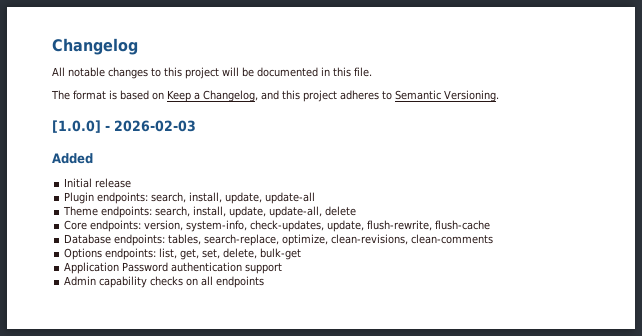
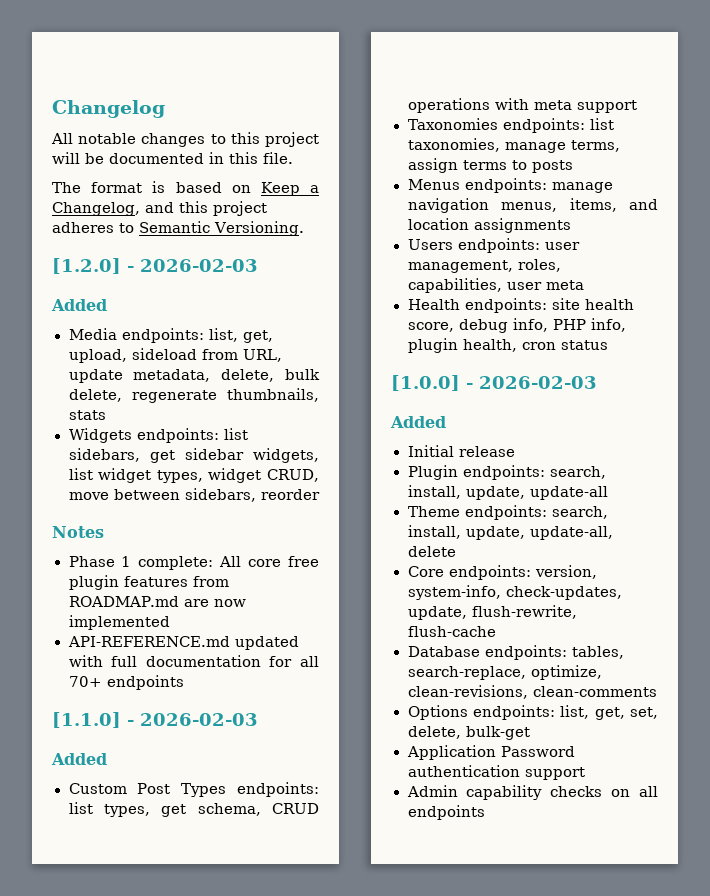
+ [1.2.0] - 2026-02-03
+ Added
+ Media endpoints: list, get, upload, sideload from URL, update metadata, delete, bulk delete, regenerate thumbnails, stats
+ Widgets endpoints: list sidebars, get sidebar widgets, list widget types, widget CRUD, move between sidebars, reorder
+ Notes
+ Phase 1 complete: All core free plugin features from ROADMAP.md are now implemented
+ API-REFERENCE.md updated with full documentation for all 70+ endpoints
+ [1.1.0] - 2026-02-03
+ Added
+ Custom Post Types endpoints: list types, get schema, CRUD operations with meta support
+ Taxonomies endpoints: list taxonomies, manage terms, assign terms to posts
+ Menus endpoints: manage navigation menus, items, and location assignments
+ Users endpoints: user management, roles, capabilities, user meta
+ Health endpoints: site health score, debug info, PHP info, plugin health, cron status

